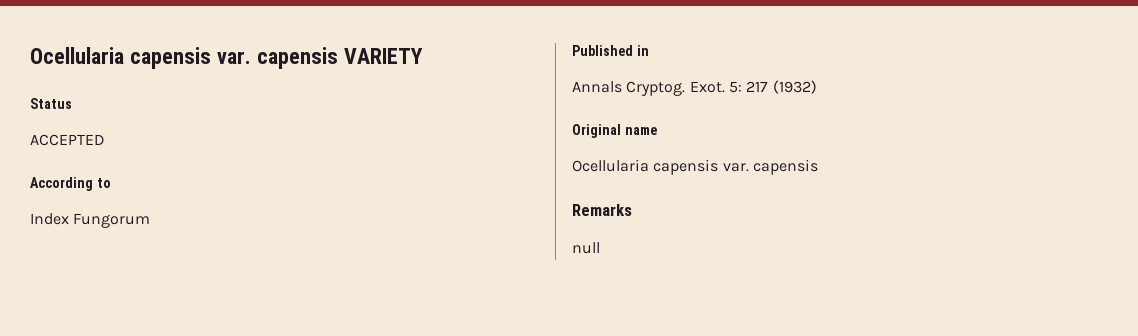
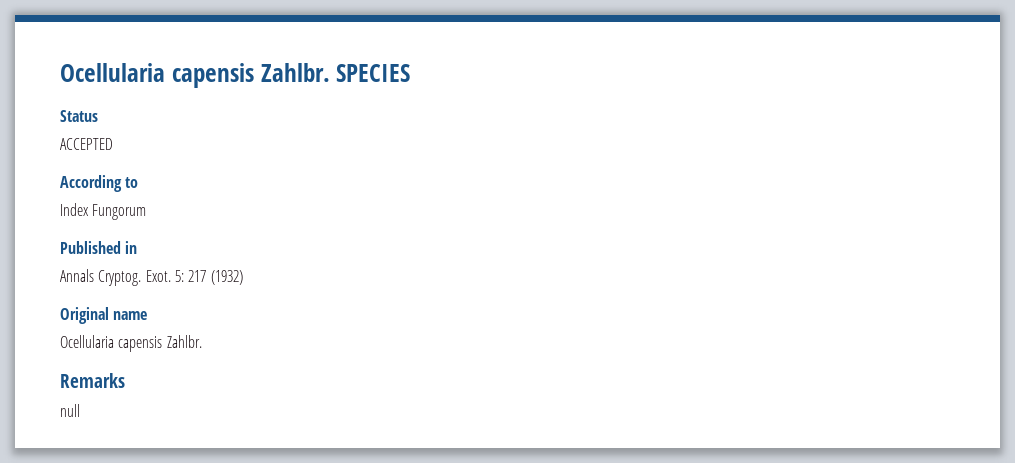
- Ocellularia capensis var. capensis VARIETY
+ Ocellularia capensis Zahlbr. SPECIES
  Original name
- Ocellularia capensis var. capensis
+ Ocellularia capensis Zahlbr.

